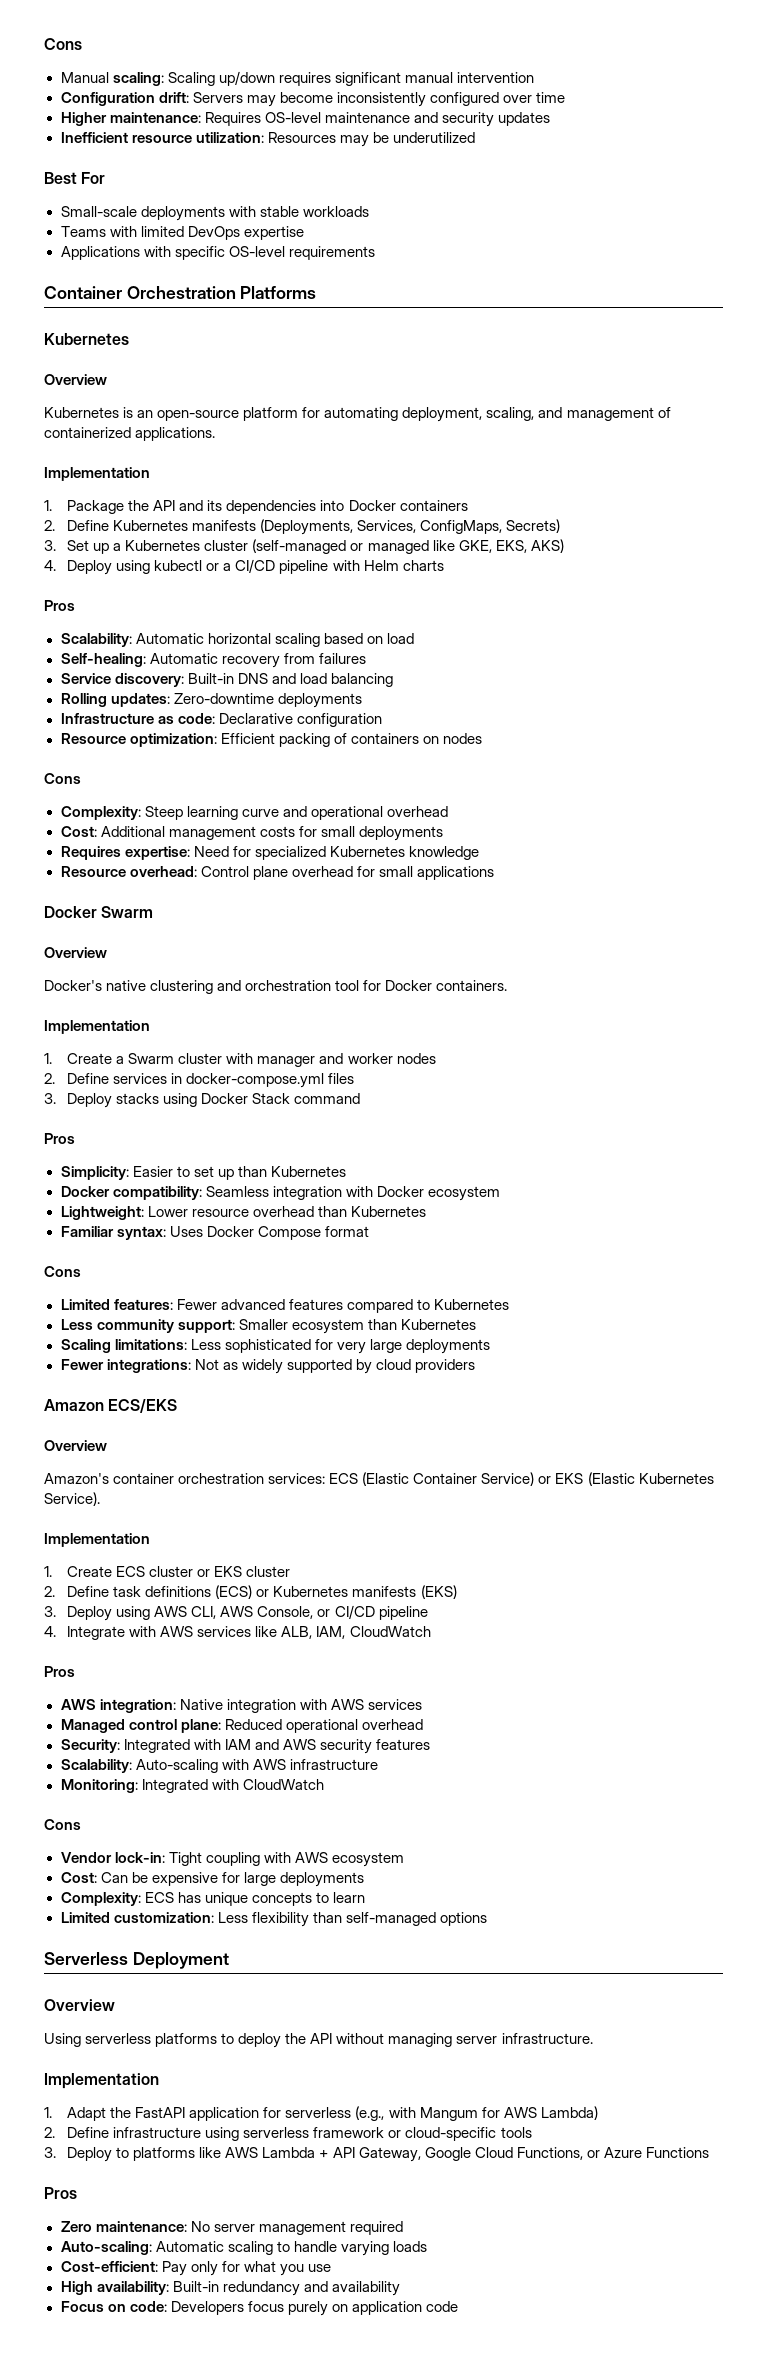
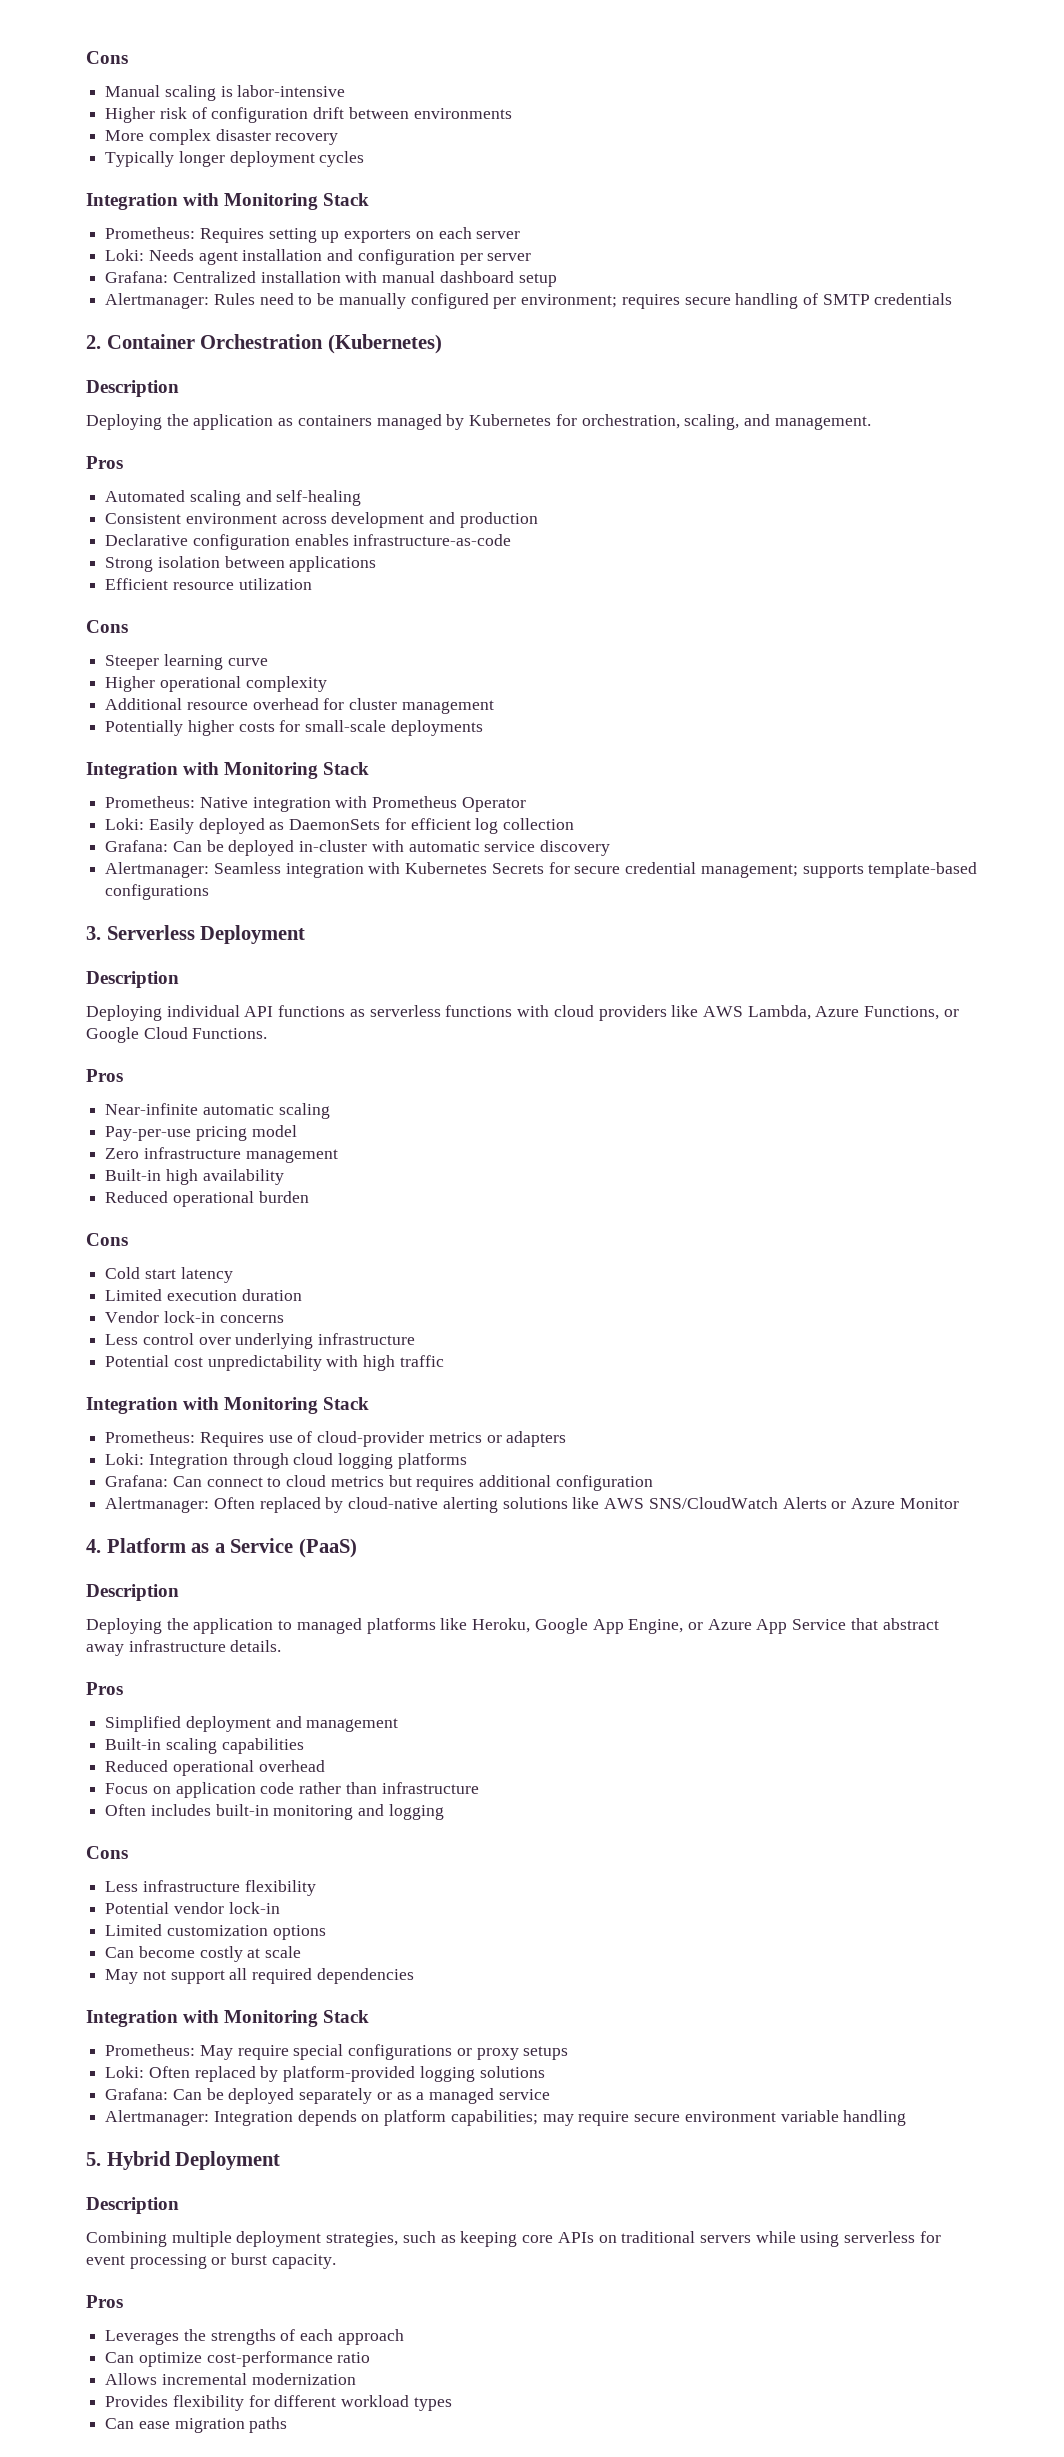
- Manual scaling: Scaling up/down requires significant manual intervention
- Configuration drift: Servers may become inconsistently configured over time
- Higher maintenance: Requires OS-level maintenance and security updates
- Inefficient resource utilization: Resources may be underutilized
- Best For
- Small-scale deployments with stable workloads
- Teams with limited DevOps expertise
- Applications with specific OS-level requirements
- Container Orchestration Platforms
- Kubernetes
- Overview
- Kubernetes is an open-source platform for automating deployment, scaling, and management of containerized applications.
- Implementation
- 1. Package the API and its dependencies into Docker containers
- 2. Define Kubernetes manifests (Deployments, Services, ConfigMaps, Secrets)
- 3. Set up a Kubernetes cluster (self-managed or managed like GKE, EKS, AKS)
- 4. Deploy using kubectl or a CI/CD pipeline with Helm charts
+ Manual scaling is labor-intensive
+ Higher risk of configuration drift between environments
+ More complex disaster recovery
+ Typically longer deployment cycles
+ Integration with Monitoring Stack
+ Prometheus: Requires setting up exporters on each server
+ Loki: Needs agent installation and configuration per server
+ Grafana: Centralized installation with manual dashboard setup
+ Alertmanager: Rules need to be manually configured per environment; requires secure handling of SMTP credentials
+ 2. Container Orchestration (Kubernetes)
+ Description
+ Deploying the application as containers managed by Kubernetes for orchestration, scaling, and management.
  Pros
- Scalability: Automatic horizontal scaling based on load
- Self-healing: Automatic recovery from failures
- Service discovery: Built-in DNS and load balancing
- Rolling updates: Zero-downtime deployments
- Infrastructure as code: Declarative configuration
- Resource optimization: Efficient packing of containers on nodes
+ Automated scaling and self-healing
+ Consistent environment across development and production
+ Declarative configuration enables infrastructure-as-code
+ Strong isolation between applications
+ Efficient resource utilization
  Cons
- Complexity: Steep learning curve and operational overhead
- Cost: Additional management costs for small deployments
- Requires expertise: Need for specialized Kubernetes knowledge
- Resource overhead: Control plane overhead for small applications
- Docker Swarm
- Overview
- Docker's native clustering and orchestration tool for Docker containers.
- Implementation
- 1. Create a Swarm cluster with manager and worker nodes
- 2. Define services in docker-compose.yml files
- 3. Deploy stacks using Docker Stack command
+ Steeper learning curve
+ Higher operational complexity
+ Additional resource overhead for cluster management
+ Potentially higher costs for small-scale deployments
+ Integration with Monitoring Stack
+ Prometheus: Native integration with Prometheus Operator
+ Loki: Easily deployed as DaemonSets for efficient log collection
+ Grafana: Can be deployed in-cluster with automatic service discovery
+ Alertmanager: Seamless integration with Kubernetes Secrets for secure credential management; supports template-based configurations
+ 3. Serverless Deployment
+ Description
+ Deploying individual API functions as serverless functions with cloud providers like AWS Lambda, Azure Functions, or Google Cloud Functions.
  Pros
- Simplicity: Easier to set up than Kubernetes
- Docker compatibility: Seamless integration with Docker ecosystem
- Lightweight: Lower resource overhead than Kubernetes
- Familiar syntax: Uses Docker Compose format
+ Near-infinite automatic scaling
+ Pay-per-use pricing model
+ Zero infrastructure management
+ Built-in high availability
+ Reduced operational burden
  Cons
- Limited features: Fewer advanced features compared to Kubernetes
- Less community support: Smaller ecosystem than Kubernetes
- Scaling limitations: Less sophisticated for very large deployments
- Fewer integrations: Not as widely supported by cloud providers
- Amazon ECS/EKS
- Overview
- Amazon's container orchestration services: ECS (Elastic Container Service) or EKS (Elastic Kubernetes Service).
- Implementation
- 1. Create ECS cluster or EKS cluster
- 2. Define task definitions (ECS) or Kubernetes manifests (EKS)
- 3. Deploy using AWS CLI, AWS Console, or CI/CD pipeline
- 4. Integrate with AWS services like ALB, IAM, CloudWatch
+ Cold start latency
+ Limited execution duration
+ Vendor lock-in concerns
+ Less control over underlying infrastructure
+ Potential cost unpredictability with high traffic
+ Integration with Monitoring Stack
+ Prometheus: Requires use of cloud-provider metrics or adapters
+ Loki: Integration through cloud logging platforms
+ Grafana: Can connect to cloud metrics but requires additional configuration
+ Alertmanager: Often replaced by cloud-native alerting solutions like AWS SNS/CloudWatch Alerts or Azure Monitor
+ 4. Platform as a Service (PaaS)
+ Description
+ Deploying the application to managed platforms like Heroku, Google App Engine, or Azure App Service that abstract away infrastructure details.
  Pros
- AWS integration: Native integration with AWS services
- Managed control plane: Reduced operational overhead
- Security: Integrated with IAM and AWS security features
- Scalability: Auto-scaling with AWS infrastructure
- Monitoring: Integrated with CloudWatch
+ Simplified deployment and management
+ Built-in scaling capabilities
+ Reduced operational overhead
+ Focus on application code rather than infrastructure
+ Often includes built-in monitoring and logging
  Cons
- Vendor lock-in: Tight coupling with AWS ecosystem
- Cost: Can be expensive for large deployments
- Complexity: ECS has unique concepts to learn
- Limited customization: Less flexibility than self-managed options
- Serverless Deployment
- Overview
- Using serverless platforms to deploy the API without managing server infrastructure.
- Implementation
- 1. Adapt the FastAPI application for serverless (e.g., with Mangum for AWS Lambda)
- 2. Define infrastructure using serverless framework or cloud-specific tools
- 3. Deploy to platforms like AWS Lambda + API Gateway, Google Cloud Functions, or Azure Functions
+ Less infrastructure flexibility
+ Potential vendor lock-in
+ Limited customization options
+ Can become costly at scale
+ May not support all required dependencies
+ Integration with Monitoring Stack
+ Prometheus: May require special configurations or proxy setups
+ Loki: Often replaced by platform-provided logging solutions
+ Grafana: Can be deployed separately or as a managed service
+ Alertmanager: Integration depends on platform capabilities; may require secure environment variable handling
+ 5. Hybrid Deployment
+ Description
+ Combining multiple deployment strategies, such as keeping core APIs on traditional servers while using serverless for event processing or burst capacity.
  Pros
- Zero maintenance: No server management required
- Auto-scaling: Automatic scaling to handle varying loads
- Cost-efficient: Pay only for what you use
- High availability: Built-in redundancy and availability
- Focus on code: Developers focus purely on application code
+ Leverages the strengths of each approach
+ Can optimize cost-performance ratio
+ Allows incremental modernization
+ Provides flexibility for different workload types
+ Can ease migration paths

